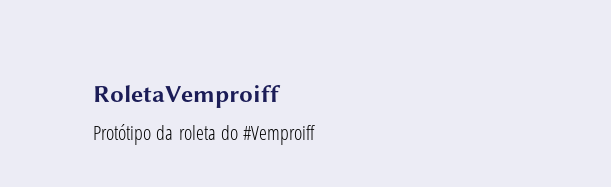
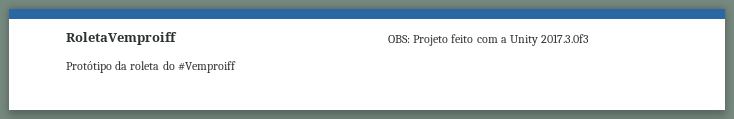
+ OBS: Projeto feito com a Unity 2017.3.0f3

